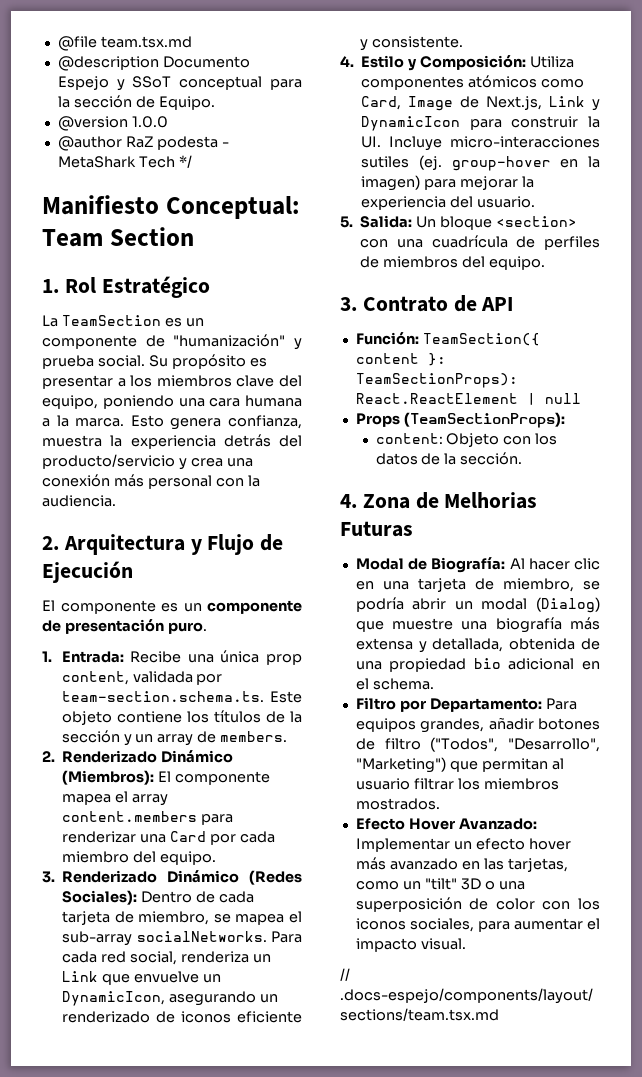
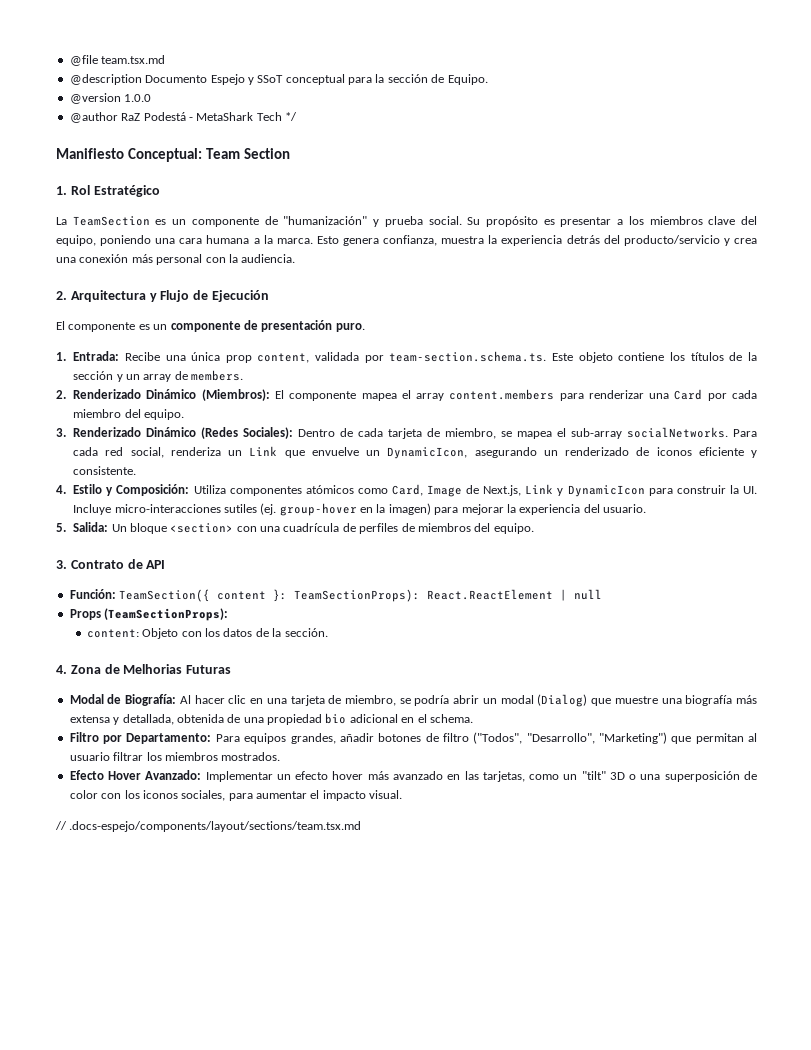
- @author RaZ podesta - MetaShark Tech */
+ @author RaZ Podestá - MetaShark Tech */

